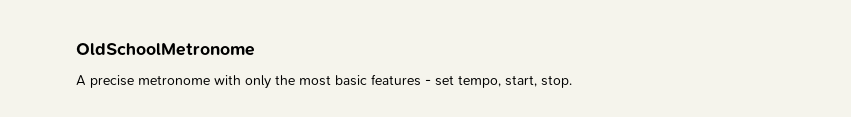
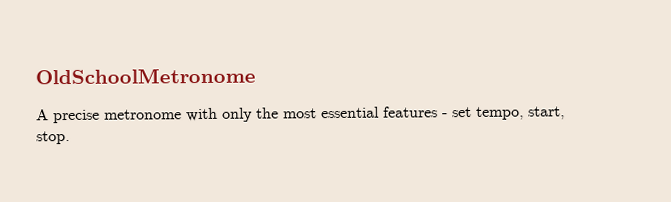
- A precise metronome with only the most basic features - set tempo, start, stop.
+ A precise metronome with only the most essential features - set tempo, start, stop.

